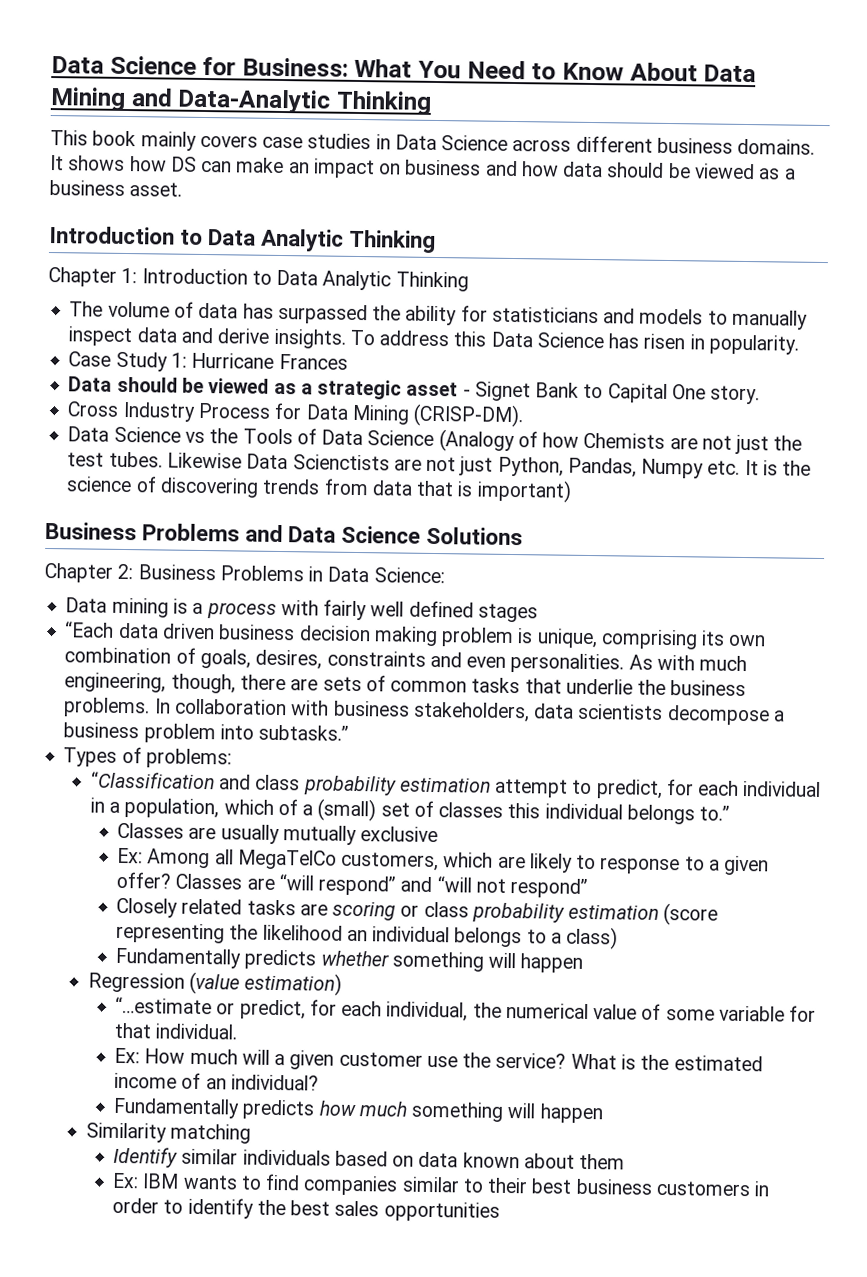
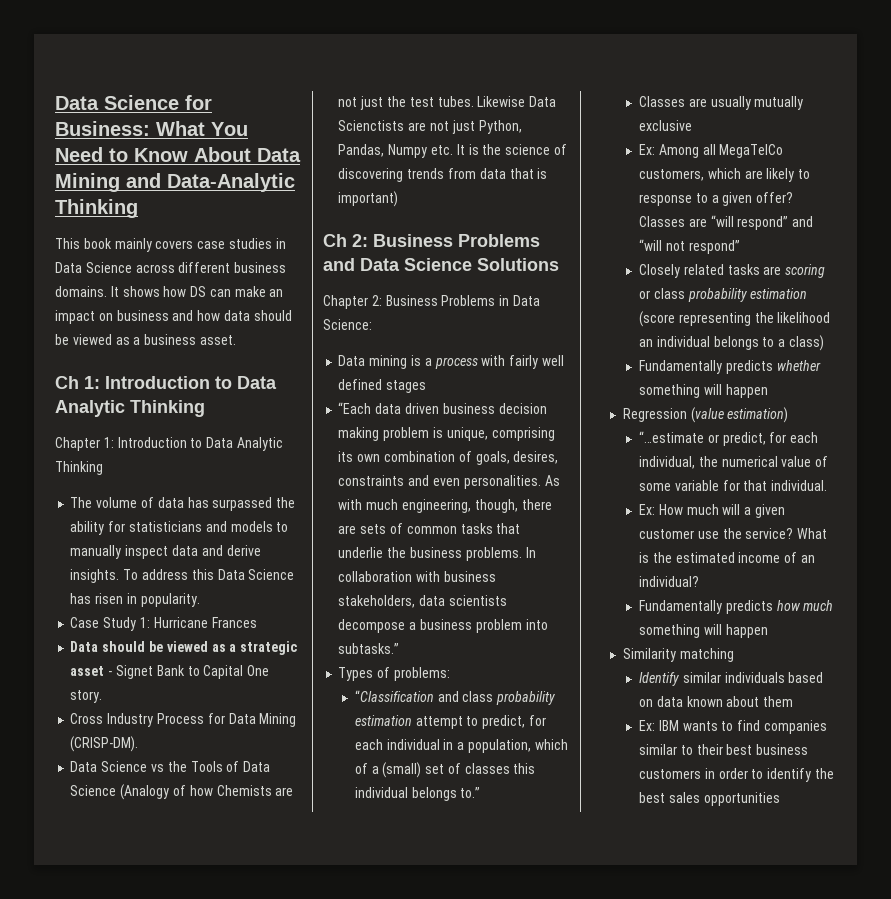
  It shows how DS can make an impact on business and how data should be viewed as a business asset.
- Introduction to Data Analytic Thinking
+ Ch 1: Introduction to Data Analytic Thinking
- Business Problems and Data Science Solutions
+ Ch 2: Business Problems and Data Science Solutions

